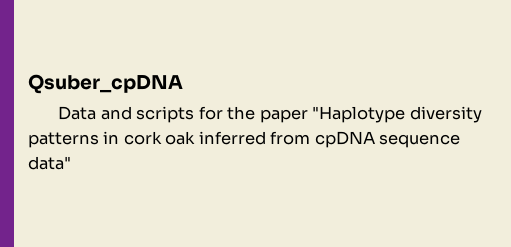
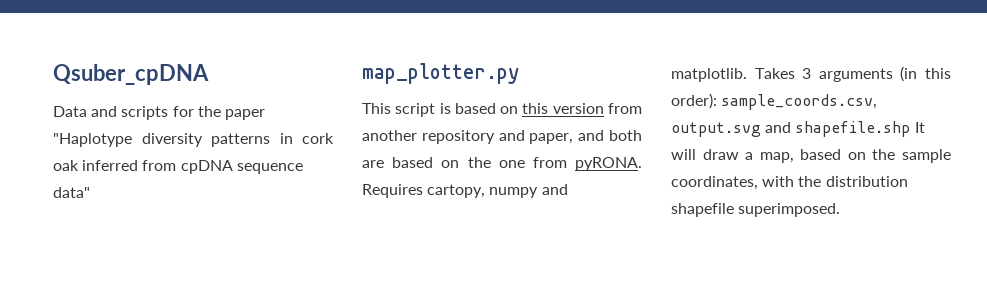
+ map_plotter.py
+ This script is based on this version from another repository and paper, and both are based on the one from pyRONA. Requires cartopy, numpy and matplotlib. Takes 3 arguments (in this order): sample_coords.csv, output.svg and shapefile.shp It will draw a map, based on the sample coordinates, with the distribution shapefile superimposed.

